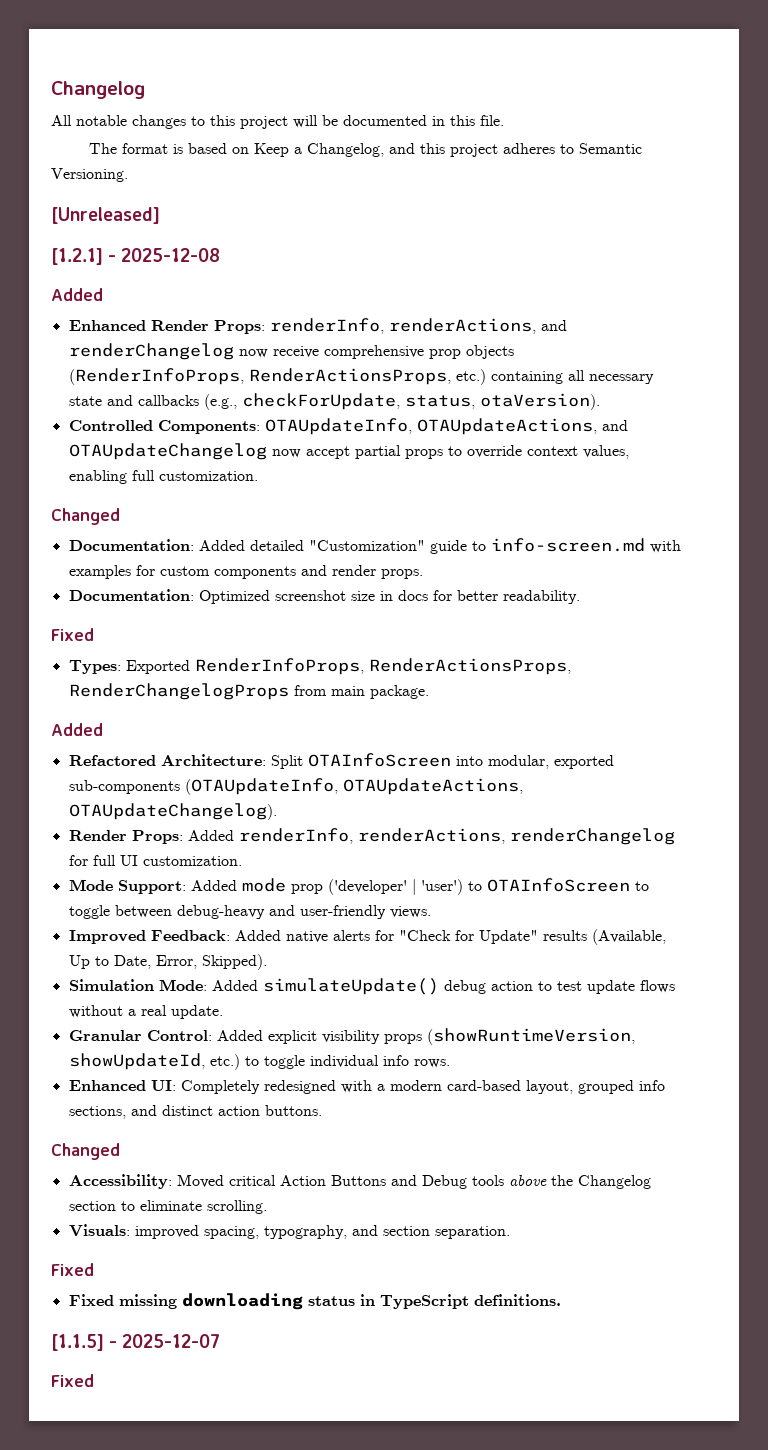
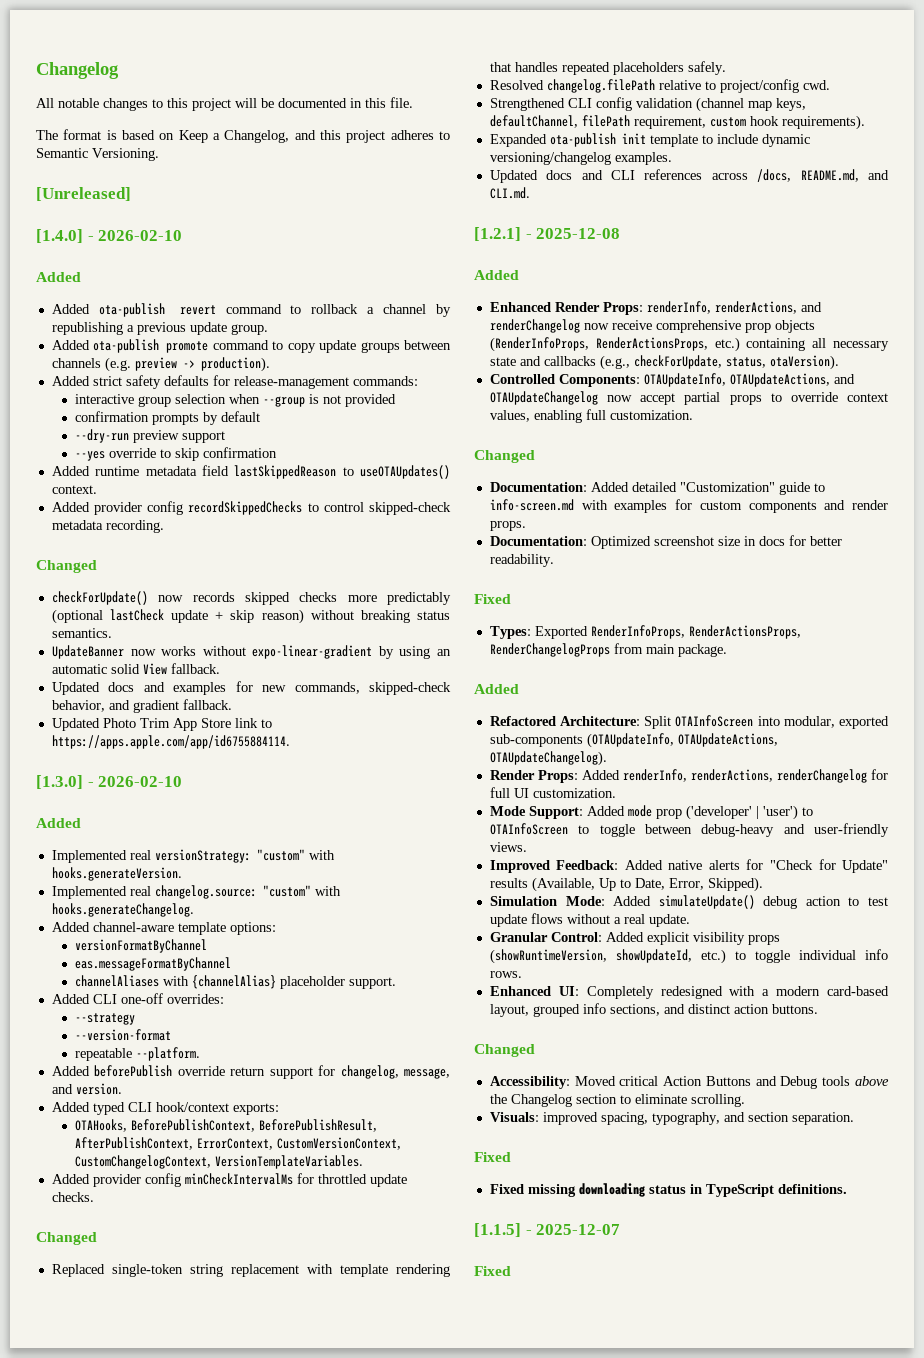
+ [1.4.0] - 2026-02-10
+ Added
+ Added ota-publish revert command to rollback a channel by republishing a previous update group.
+ Added ota-publish promote command to copy update groups between channels (e.g. preview -> production).
+ Added strict safety defaults for release-management commands:
+ interactive group selection when --group is not provided
+ confirmation prompts by default
+ --dry-run preview support
+ --yes override to skip confirmation
+ Added runtime metadata field lastSkippedReason to useOTAUpdates() context.
+ Added provider config recordSkippedChecks to control skipped-check metadata recording.
+ Changed
+ checkForUpdate() now records skipped checks more predictably (optional lastCheck update + skip reason) without breaking status semantics.
+ UpdateBanner now works without expo-linear-gradient by using an automatic solid View fallback.
+ Updated docs and examples for new commands, skipped-check behavior, and gradient fallback.
+ Updated Photo Trim App Store link to https://apps.apple.com/app/id6755884114.
+ [1.3.0] - 2026-02-10
+ Added
+ Implemented real versionStrategy: "custom" with hooks.generateVersion.
+ Implemented real changelog.source: "custom" with hooks.generateChangelog.
+ Added channel-aware template options:
+ versionFormatByChannel
+ eas.messageFormatByChannel
+ channelAliases with {channelAlias} placeholder support.
+ Added CLI one-off overrides:
+ --strategy
+ --version-format
+ repeatable --platform.
+ Added beforePublish override return support for changelog, message, and version.
+ Added typed CLI hook/context exports:
+ OTAHooks, BeforePublishContext, BeforePublishResult, AfterPublishContext, ErrorContext, CustomVersionContext, CustomChangelogContext, VersionTemplateVariables.
+ Added provider config minCheckIntervalMs for throttled update checks.
+ Changed
+ Replaced single-token string replacement with template rendering that handles repeated placeholders safely.
+ Resolved changelog.filePath relative to project/config cwd.
+ Strengthened CLI config validation (channel map keys, defaultChannel, filePath requirement, custom hook requirements).
+ Expanded ota-publish init template to include dynamic versioning/changelog examples.
+ Updated docs and CLI references across /docs, README.md, and CLI.md.

